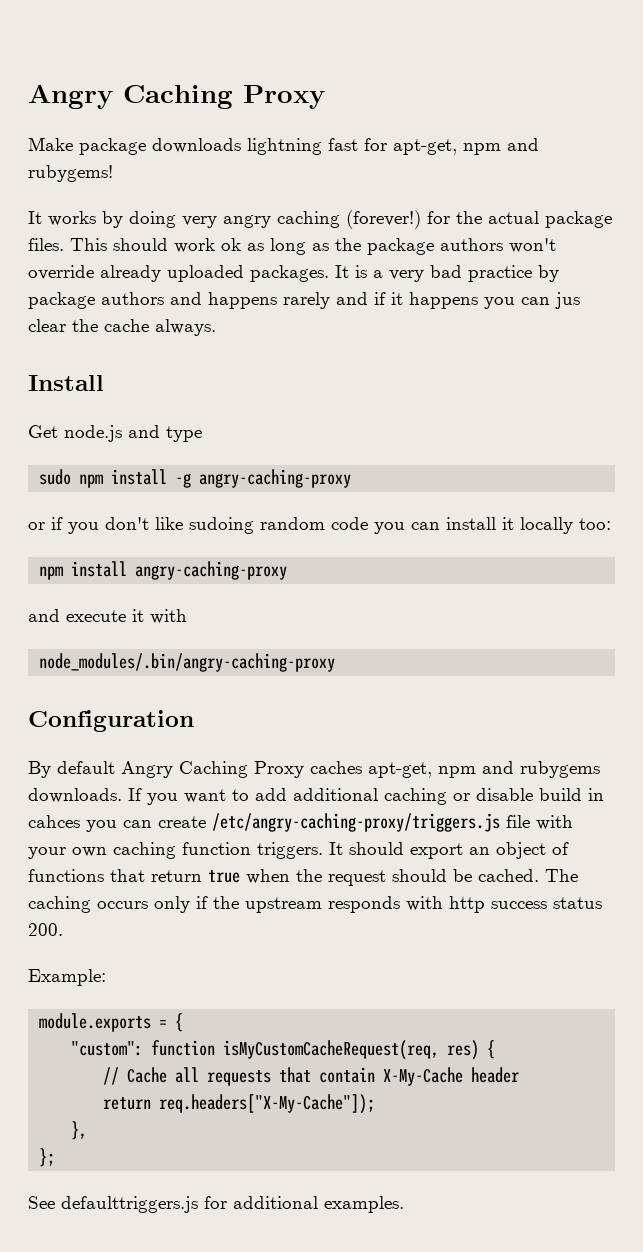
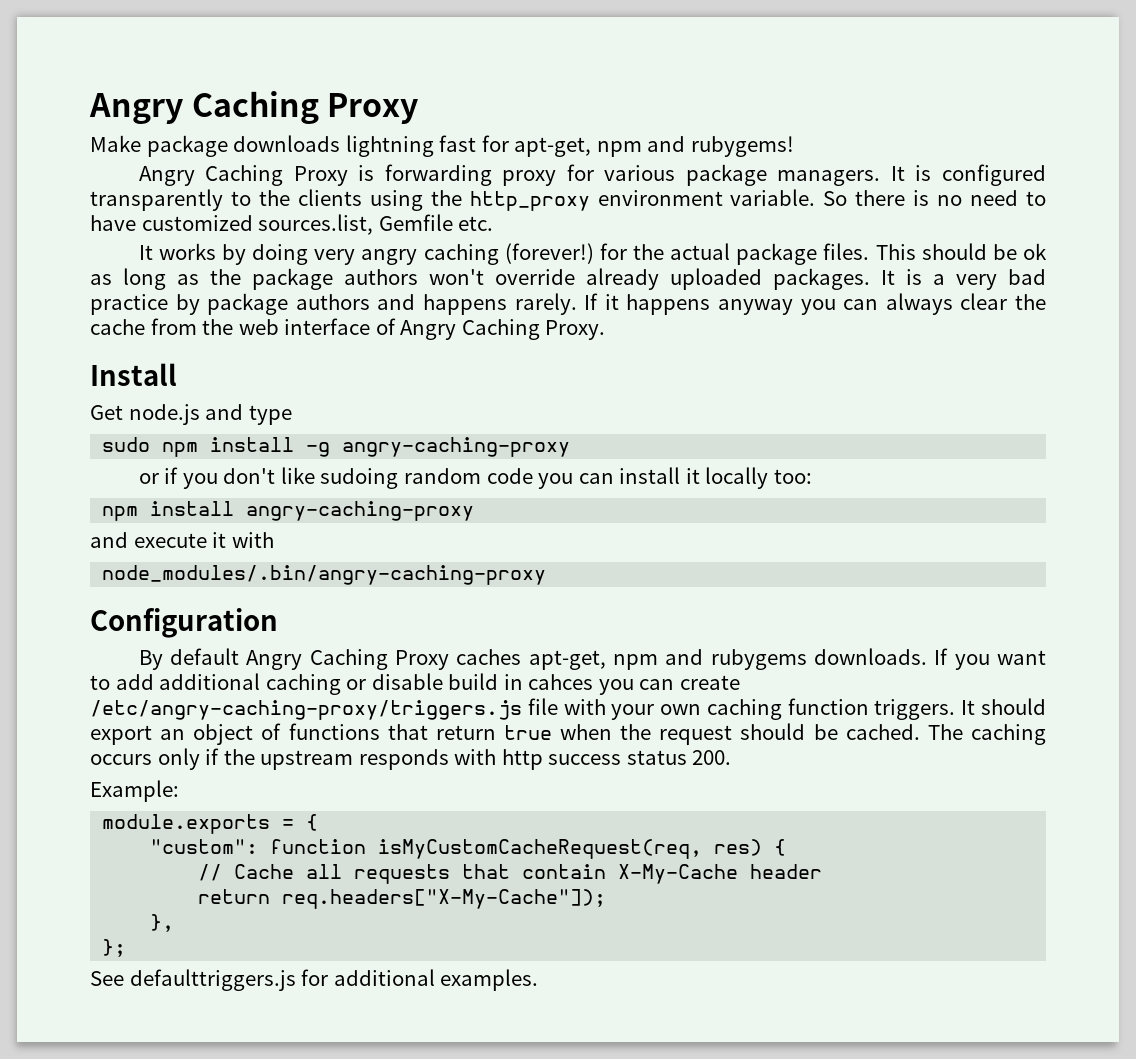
+ Angry Caching Proxy is forwarding proxy for various package managers. It is configured transparently to the clients using the http_proxy environment variable. So there is no need to have customized sources.list, Gemfile etc.
- This should work ok as long as the package authors won't override already uploaded packages.
+ This should be ok as long as the package authors won't override already uploaded packages.
- It is a very bad practice by package authors and happens rarely and if it happens you can jus clear the cache always.
+ It is a very bad practice by package authors and happens rarely. If it happens anyway you can always clear the cache from the web interface of Angry Caching Proxy.

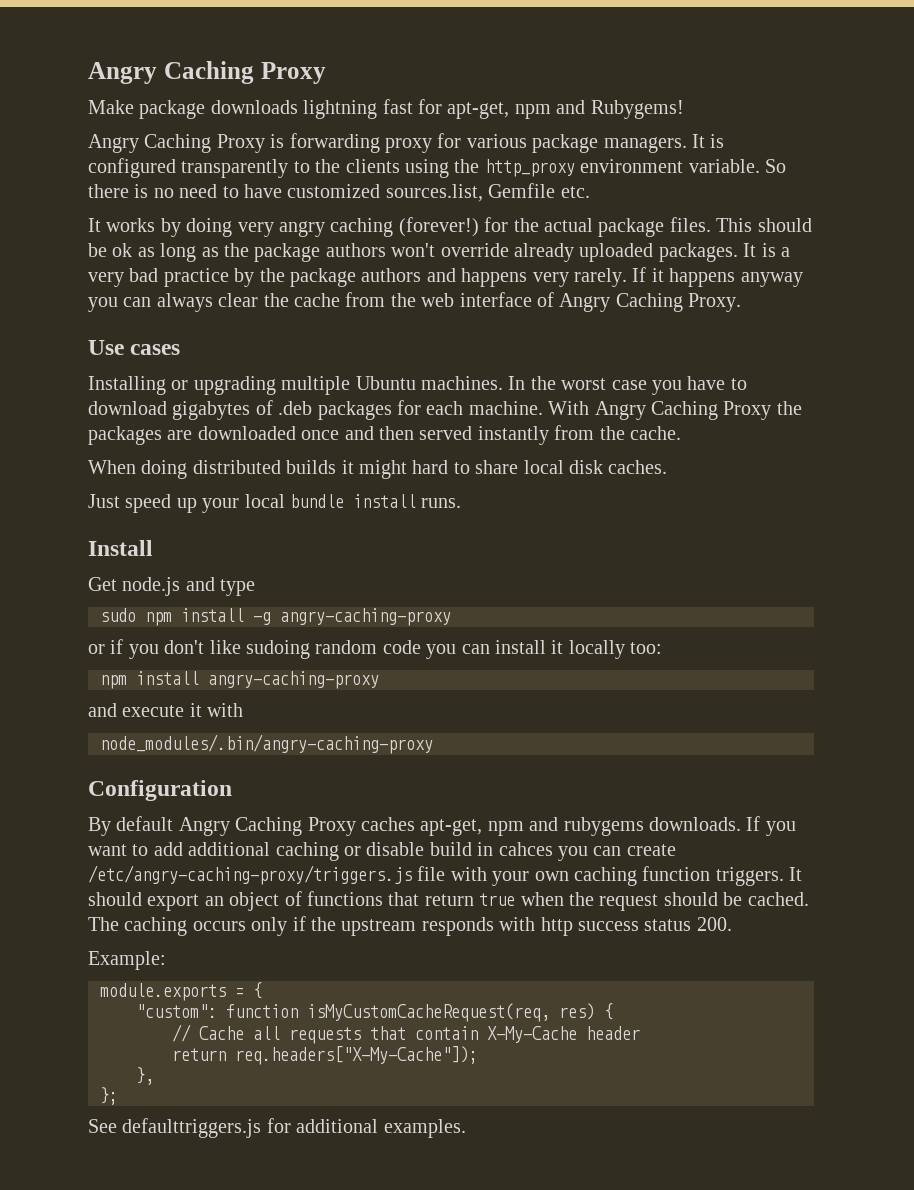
- Make package downloads lightning fast for apt-get, npm and rubygems!
+ Make package downloads lightning fast for apt-get, npm and Rubygems!
- It is a very bad practice by package authors and happens rarely.
+ It is a very bad practice by the package authors and happens very rarely.
+ Use cases
+ Installing or upgrading multiple Ubuntu machines. In the worst case you have to download gigabytes of .deb packages for each machine. With Angry Caching Proxy the packages are downloaded once and then served instantly from the cache.
+ When doing distributed builds it might hard to share local disk caches.
+ Just speed up your local bundle install runs.

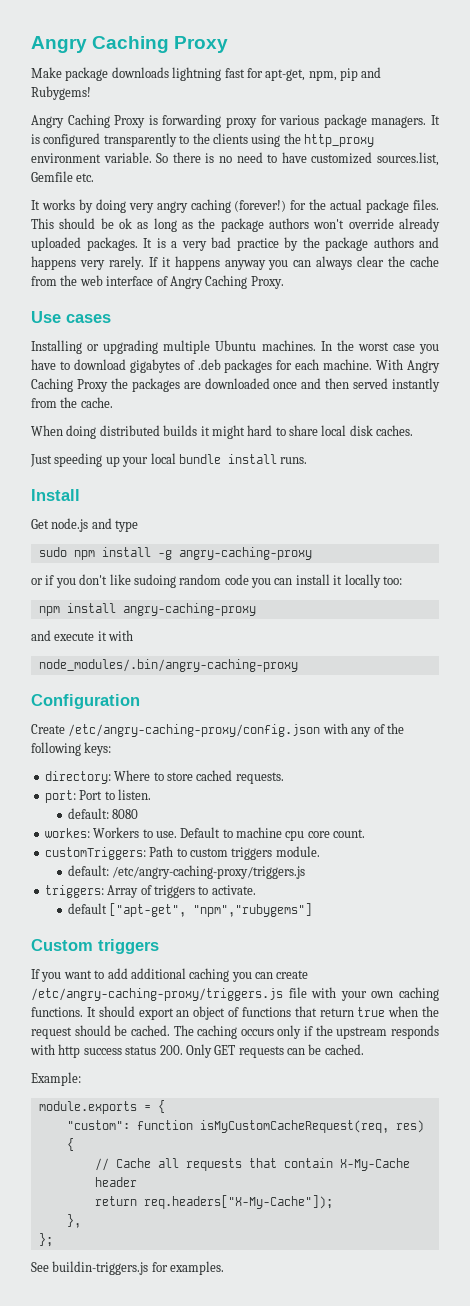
- Make package downloads lightning fast for apt-get, npm and Rubygems!
+ Make package downloads lightning fast for apt-get, npm, pip and Rubygems!
- Just speed up your local bundle install runs.
+ Just speeding up your local bundle install runs.
- By default Angry Caching Proxy caches apt-get, npm and rubygems downloads. If you want to add additional caching or disable build in cahces you can create /etc/angry-caching-proxy/triggers.js file with your own caching function triggers.
+ Create /etc/angry-caching-proxy/config.json with any of the following keys:
+ directory: Where to store cached requests.
+ port: Port to listen.
+ default: 8080
+ workes: Workers to use. Default to machine cpu core count.
+ customTriggers: Path to custom triggers module.
+ default: /etc/angry-caching-proxy/triggers.js
+ triggers: Array of triggers to activate.
+ default ["apt-get", "npm","rubygems"]
+ Custom triggers
+ If you want to add additional caching you can create /etc/angry-caching-proxy/triggers.js file with your own caching functions.
- The caching occurs only if the upstream responds with http success status 200.
+ The caching occurs only if the upstream responds with http success status 200. Only GET requests can be cached.
- See defaulttriggers.js for additional examples.
+ See buildin-triggers.js for examples.

